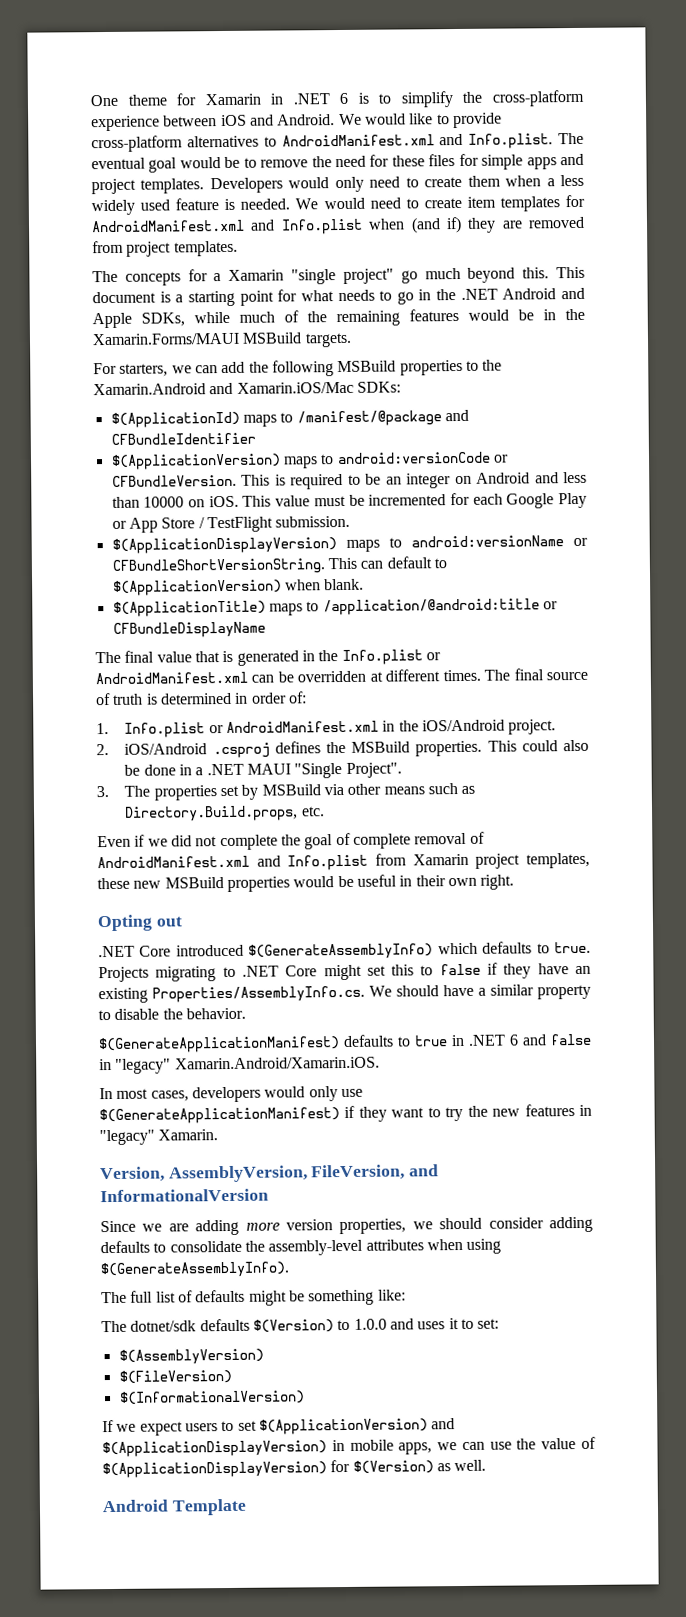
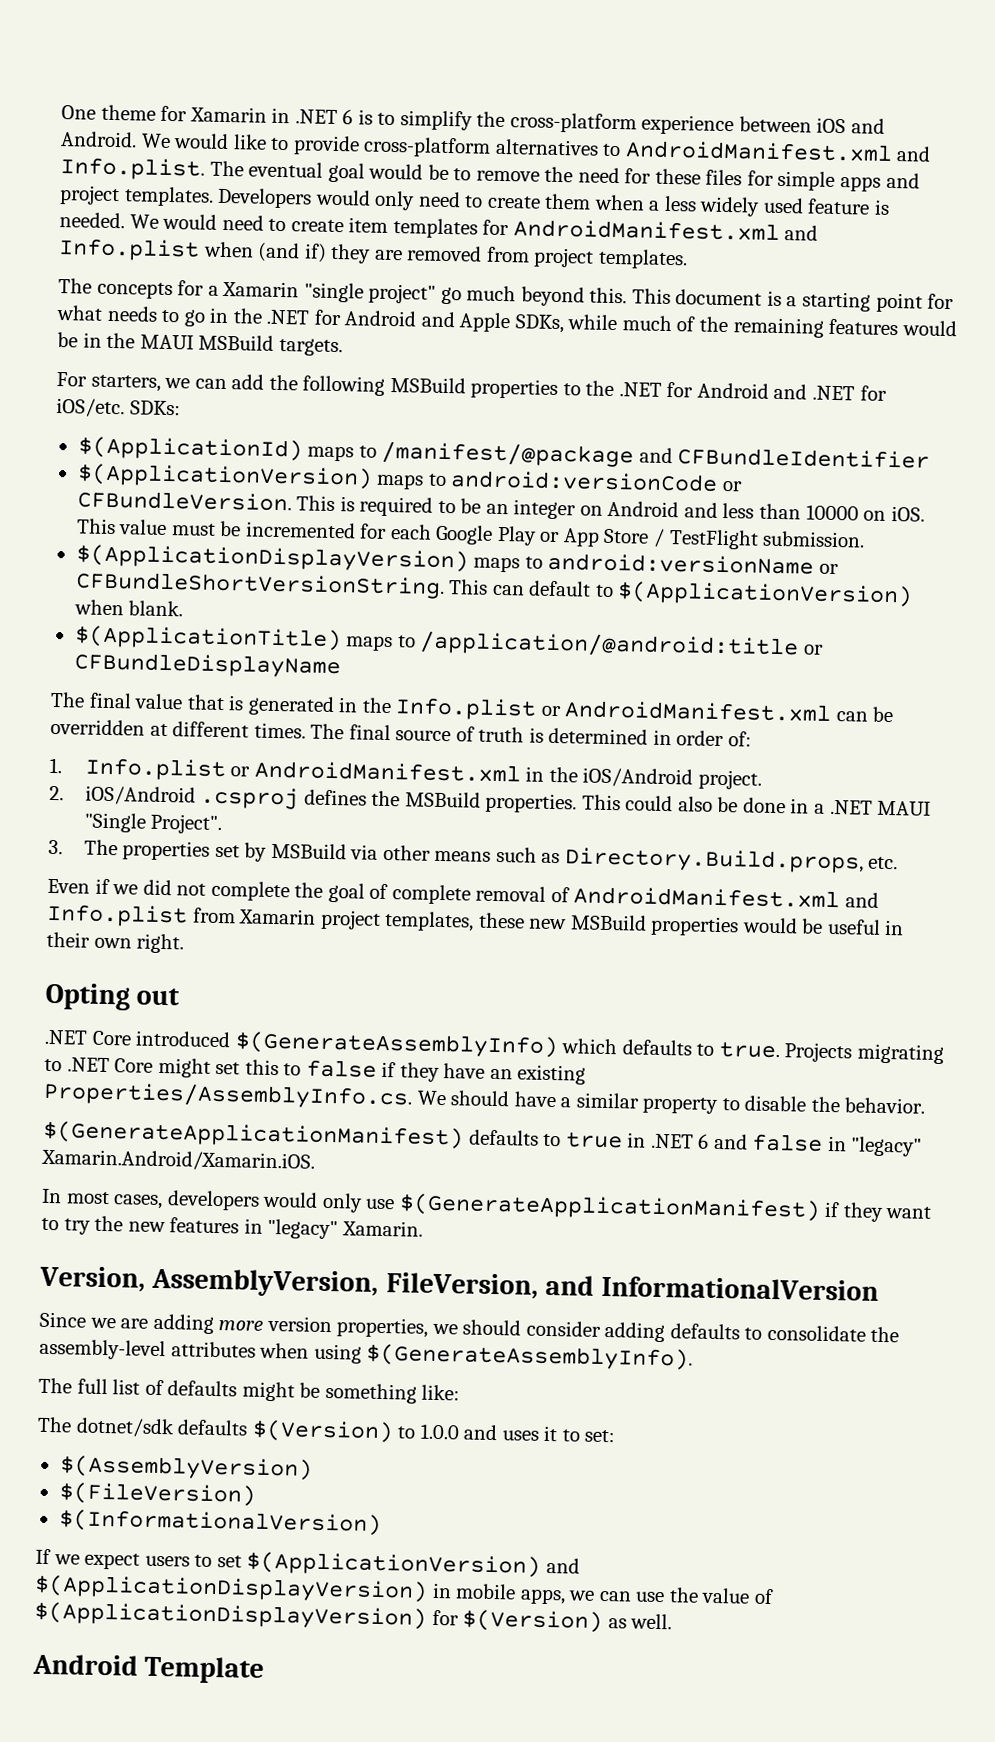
- This document is a starting point for what needs to go in the .NET Android and Apple SDKs, while much of the remaining features would be in the Xamarin.Forms/MAUI MSBuild targets.
+ This document is a starting point for what needs to go in the .NET for Android and Apple SDKs, while much of the remaining features would be in the MAUI MSBuild targets.
- For starters, we can add the following MSBuild properties to the Xamarin.Android and Xamarin.iOS/Mac SDKs:
+ For starters, we can add the following MSBuild properties to the .NET for Android and .NET for iOS/etc. SDKs:

